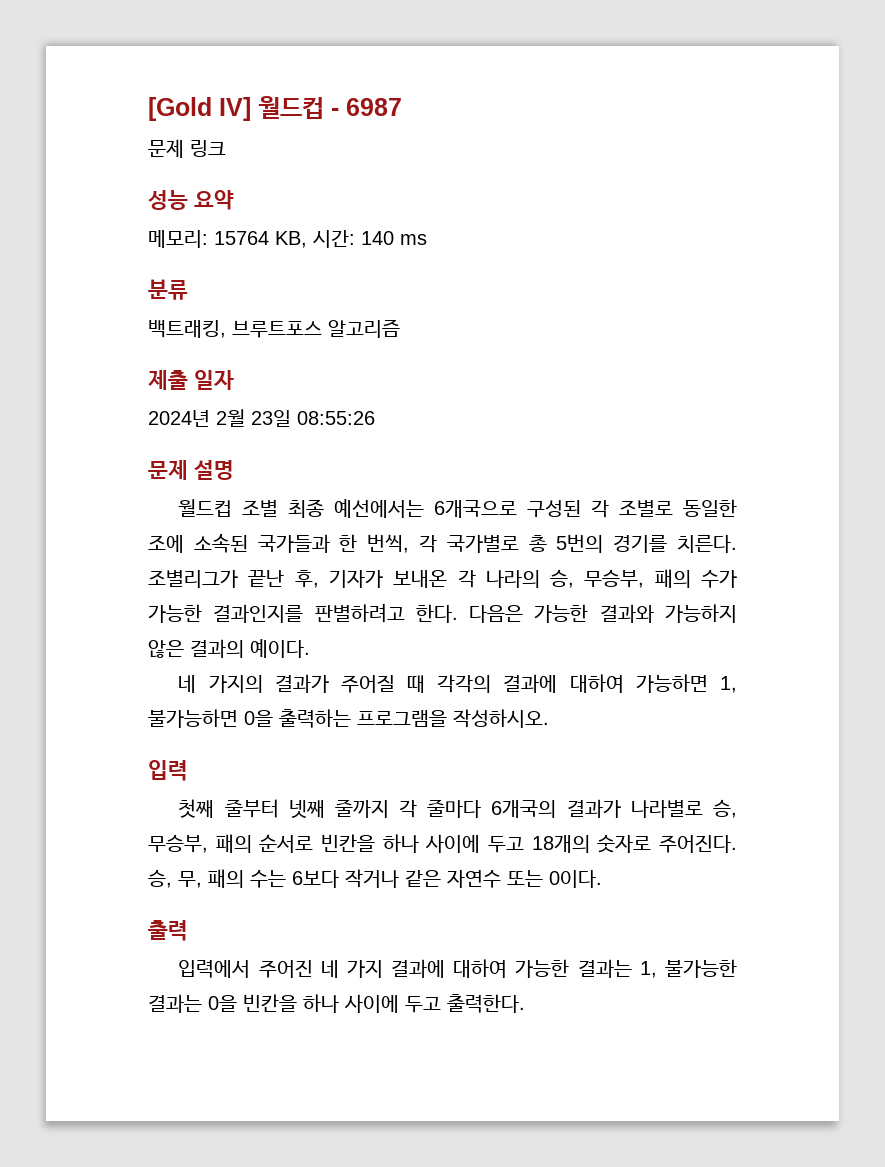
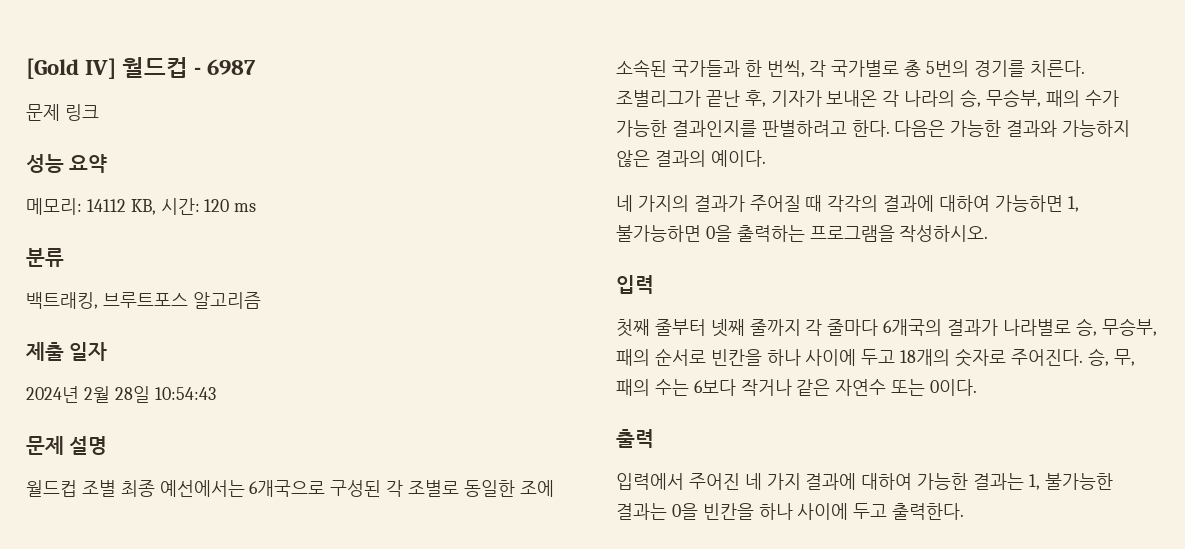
- 메모리: 15764 KB, 시간: 140 ms
+ 메모리: 14112 KB, 시간: 120 ms
- 2024년 2월 23일 08:55:26
+ 2024년 2월 28일 10:54:43

